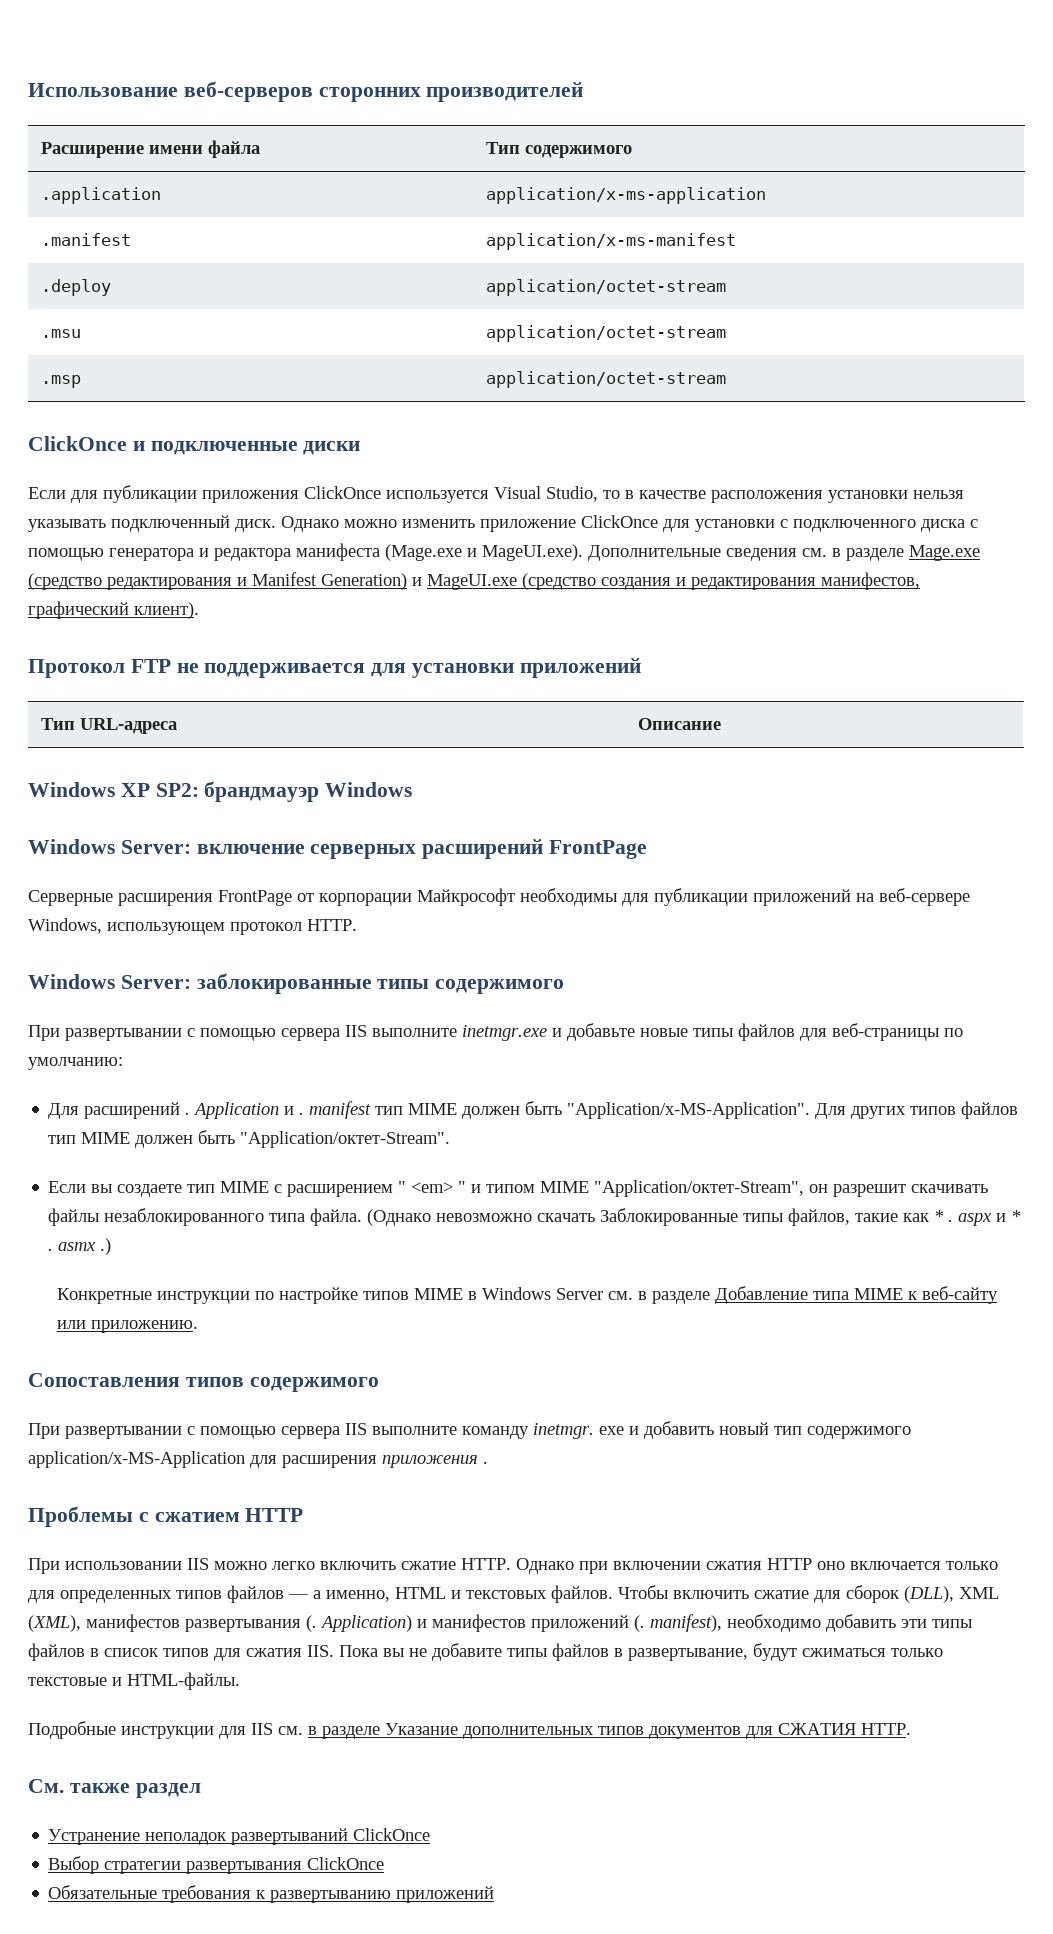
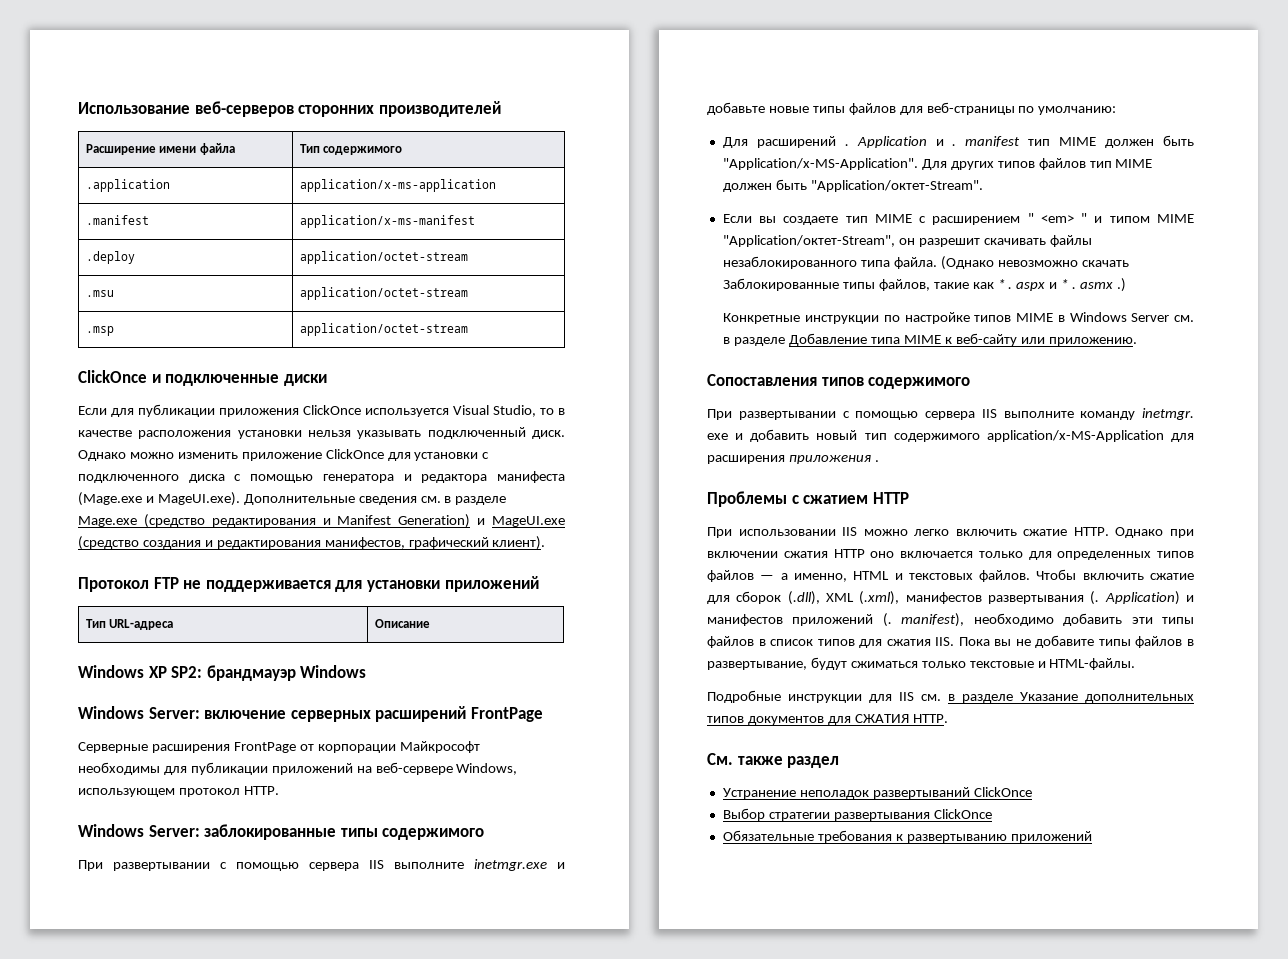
- Чтобы включить сжатие для сборок (DLL), XML (XML), манифестов развертывания (.
+ Чтобы включить сжатие для сборок (.dll), XML (.xml), манифестов развертывания (.

